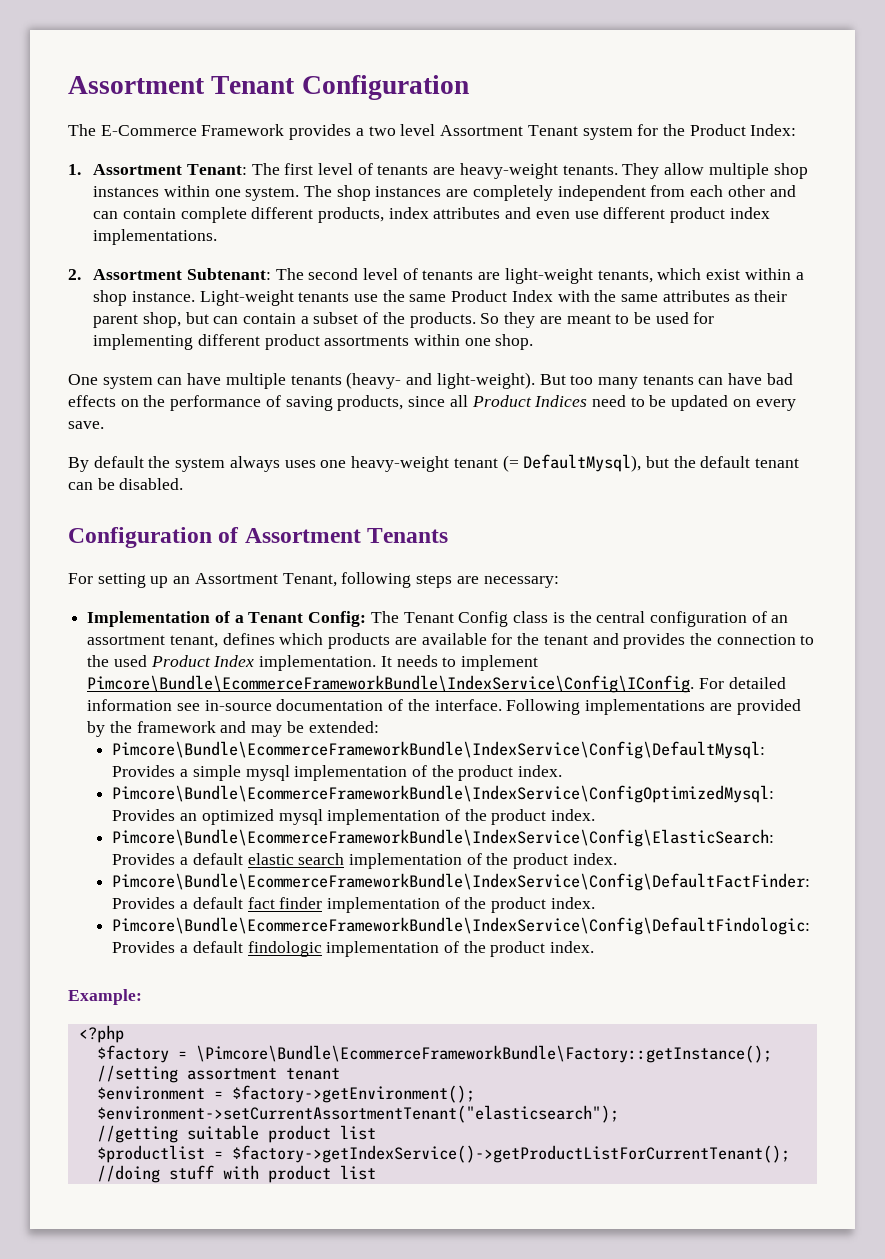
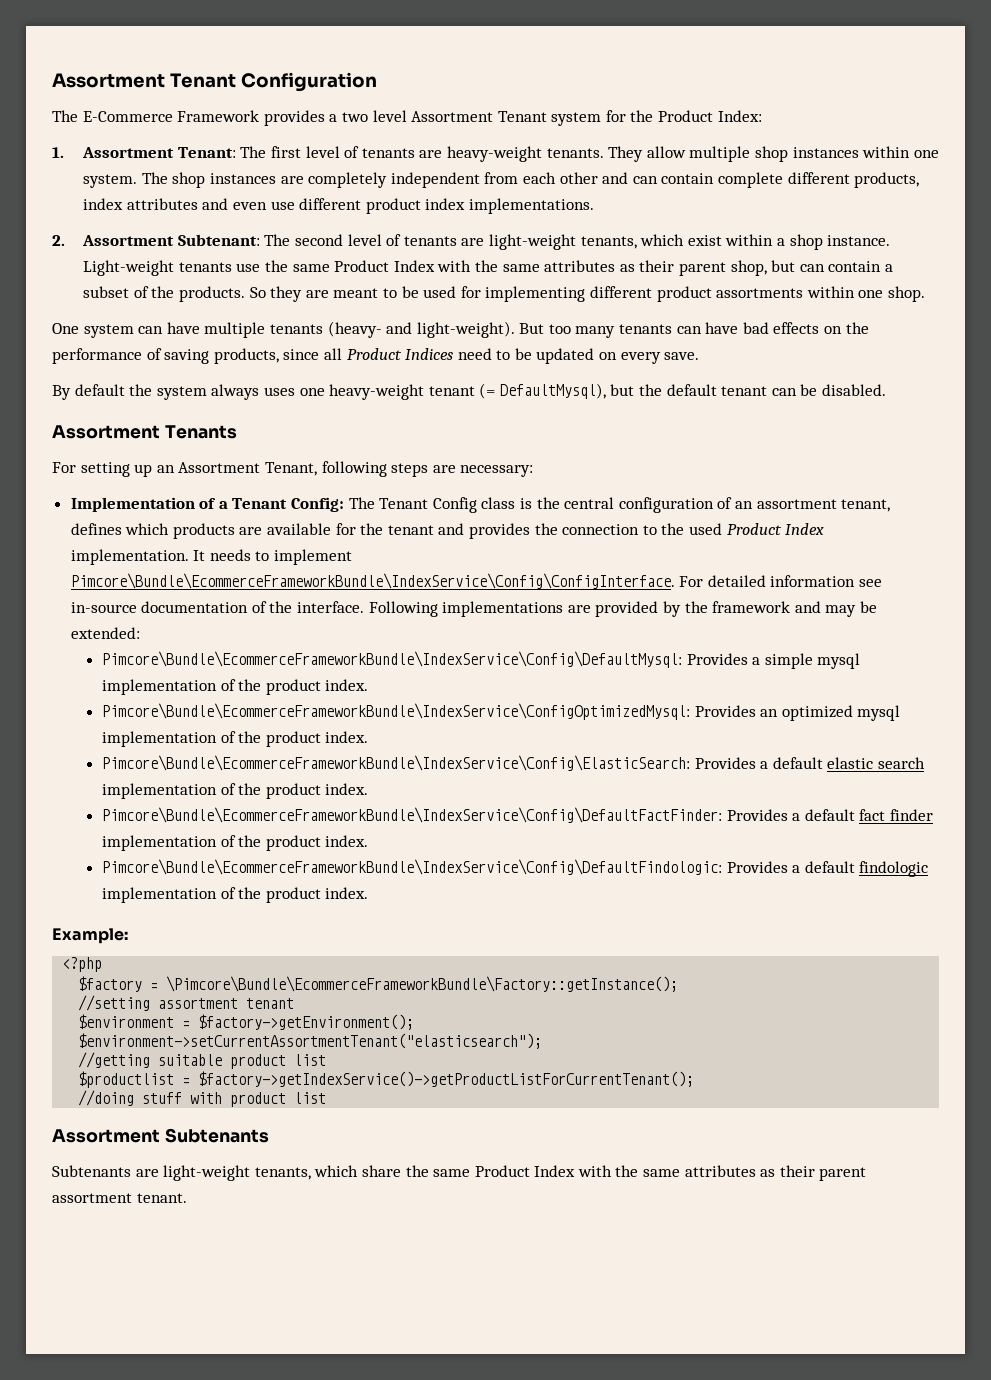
- Configuration of Assortment Tenants
+ Assortment Tenants
- It needs to implement Pimcore\Bundle\EcommerceFrameworkBundle\IndexService\Config\IConfig.
+ It needs to implement Pimcore\Bundle\EcommerceFrameworkBundle\IndexService\Config\ConfigInterface.
+ Assortment Subtenants
+ Subtenants are light-weight tenants, which share the same Product Index with the same attributes as their parent assortment tenant.

